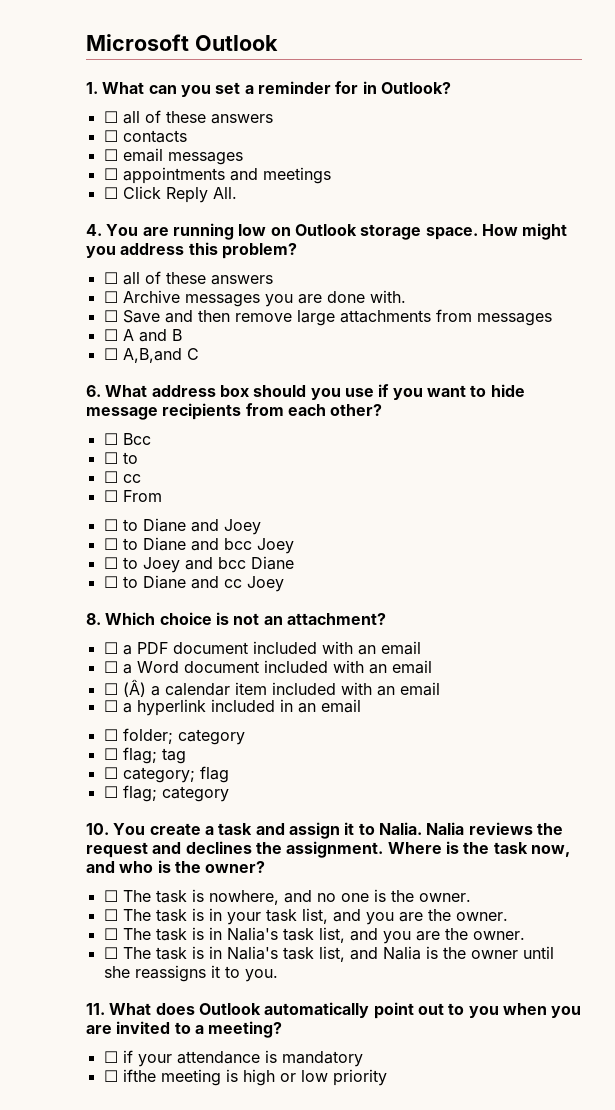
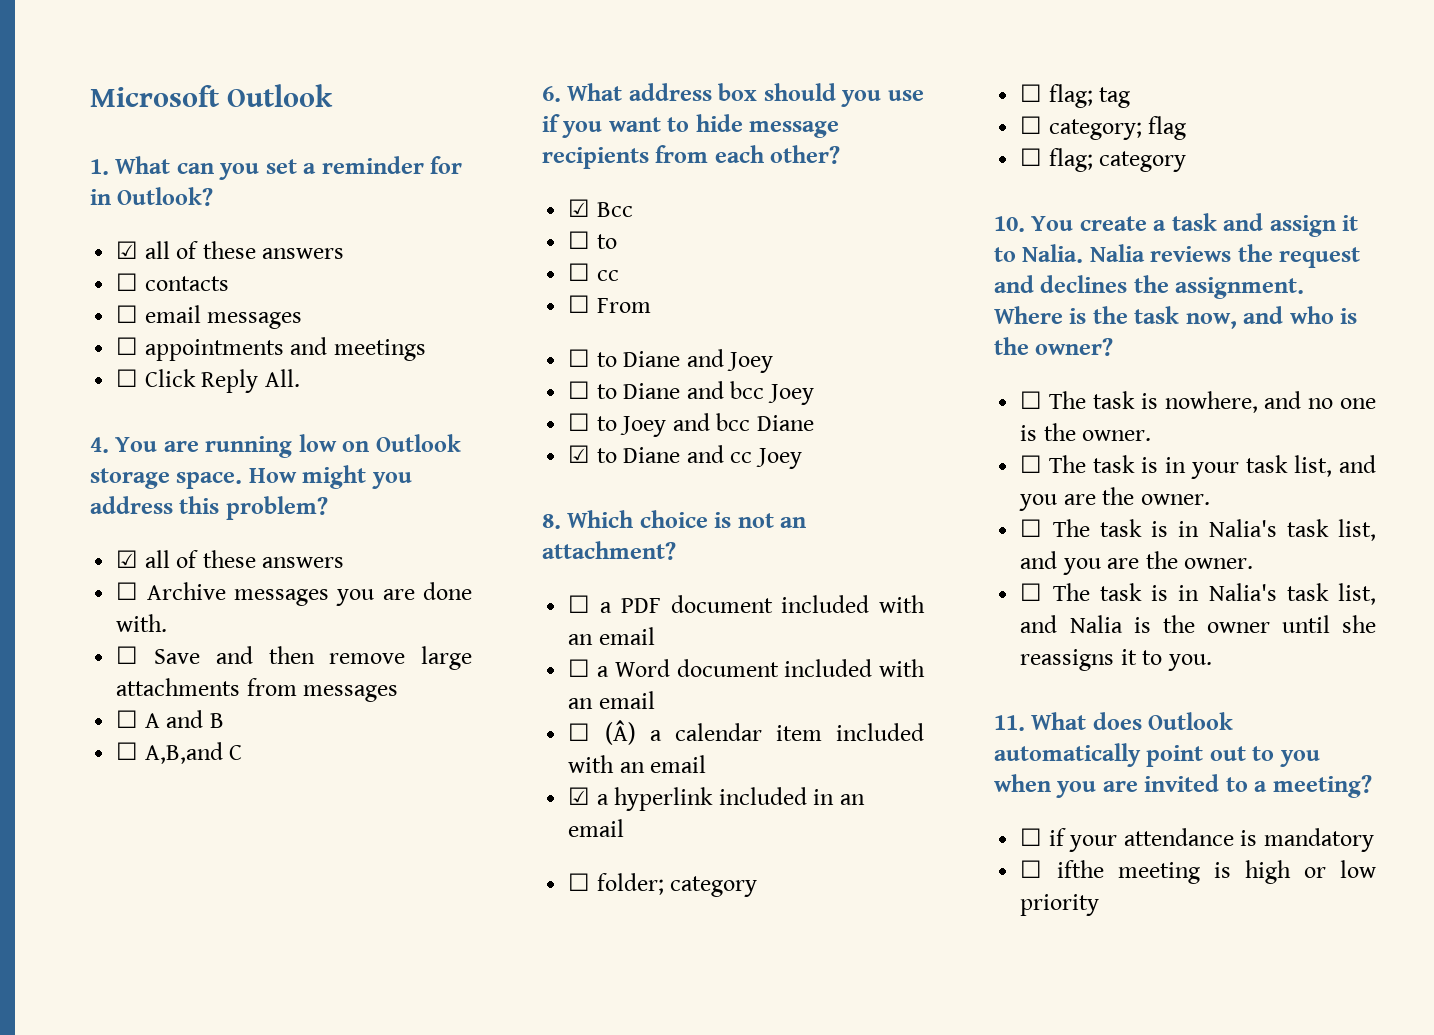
  1. What can you set a reminder for in Outlook?
- ☐ all of these answers
+ ☑ all of these answers
  How might you address this problem?
- ☐ all of these answers
+ ☑ all of these answers
- ☐ Bcc
+ ☑ Bcc
- ☐ to Diane and cc Joey
+ ☑ to Diane and cc Joey
- ☐ a hyperlink included in an email
+ ☑ a hyperlink included in an email

